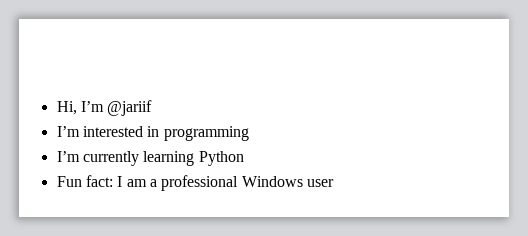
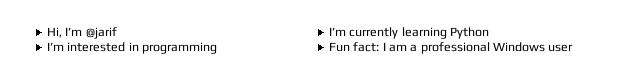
- Hi, I’m @jariif
+ Hi, I’m @jarif

